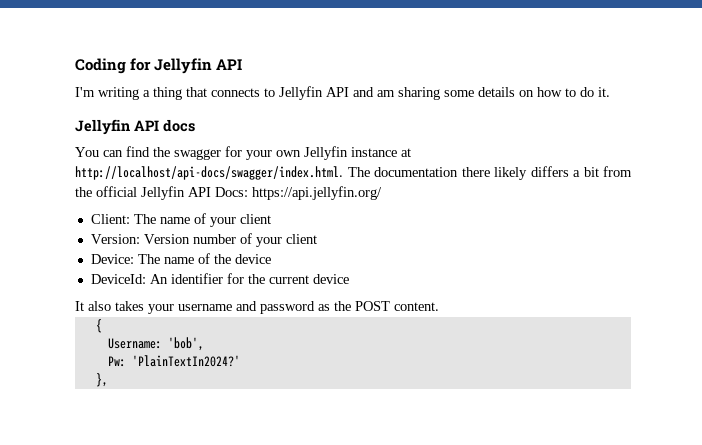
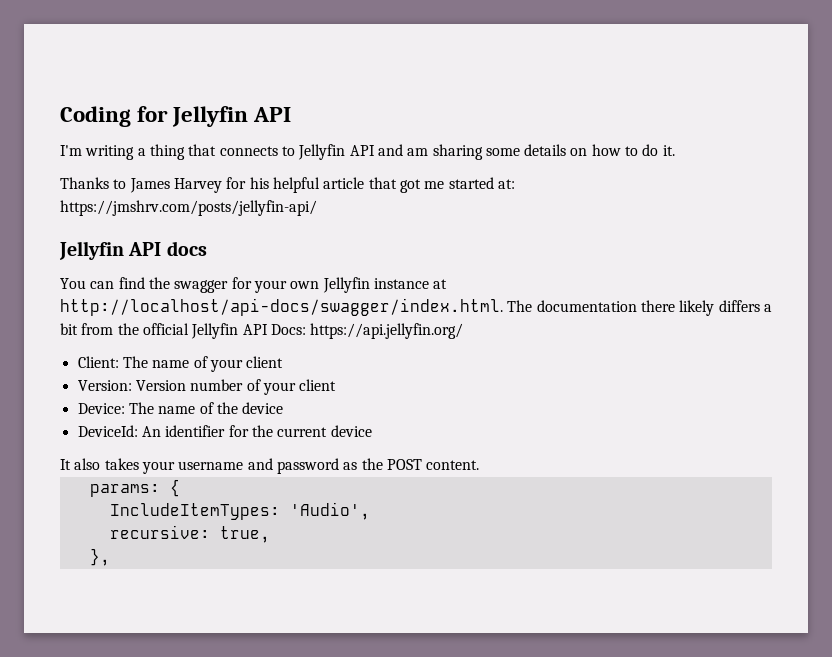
+ Thanks to James Harvey for his helpful article that got me started at: https://jmshrv.com/posts/jellyfin-api/
- {
+ params: {
- Username: 'bob',
- Pw: 'PlainTextIn2024?'
+ IncludeItemTypes: 'Audio',
+ recursive: true,

